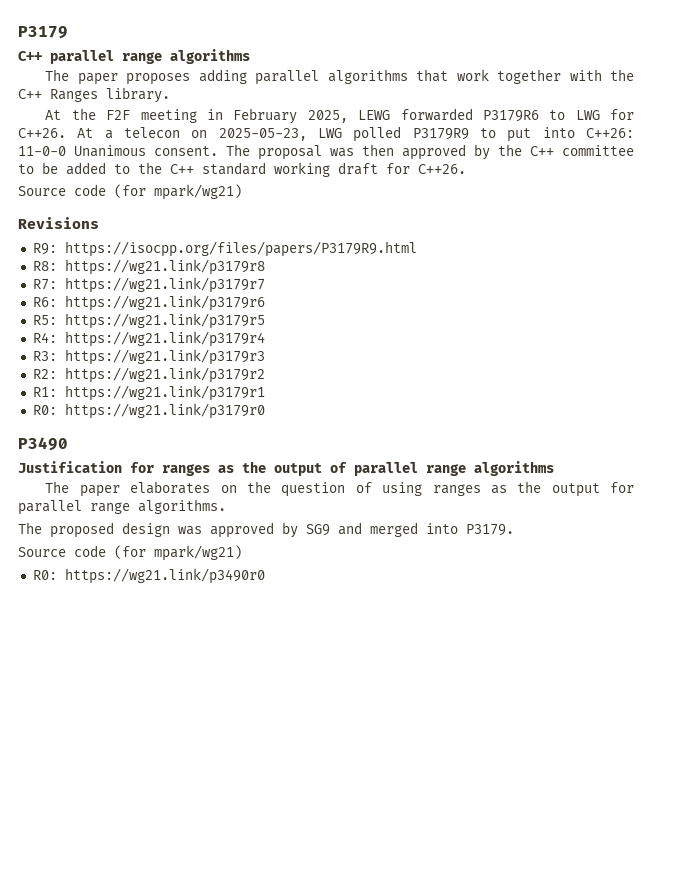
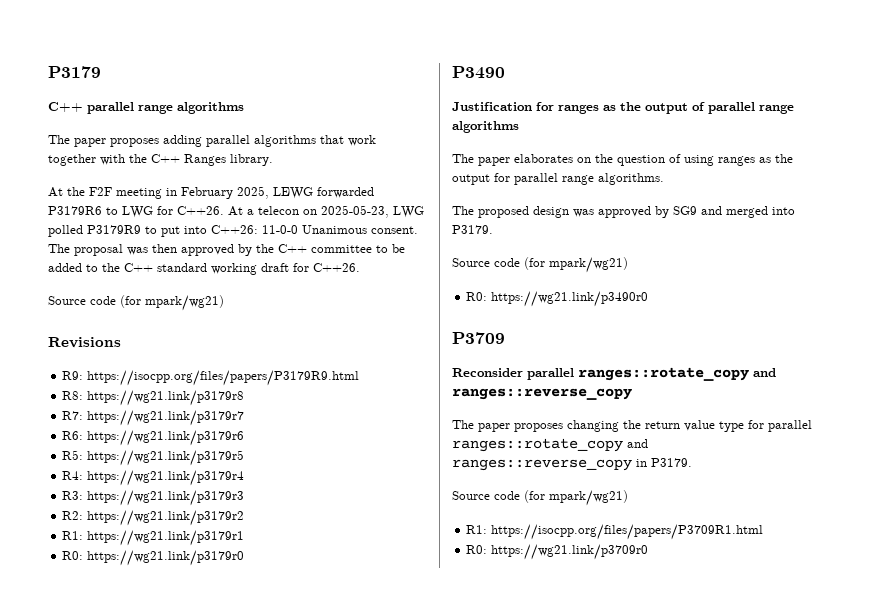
+ P3709
+ Reconsider parallel ranges::rotate_copy and ranges::reverse_copy
+ The paper proposes changing the return value type for parallel ranges::rotate_copy and ranges::reverse_copy in P3179.
+ Source code (for mpark/wg21)
+ R1: https://isocpp.org/files/papers/P3709R1.html
+ R0: https://wg21.link/p3709r0

